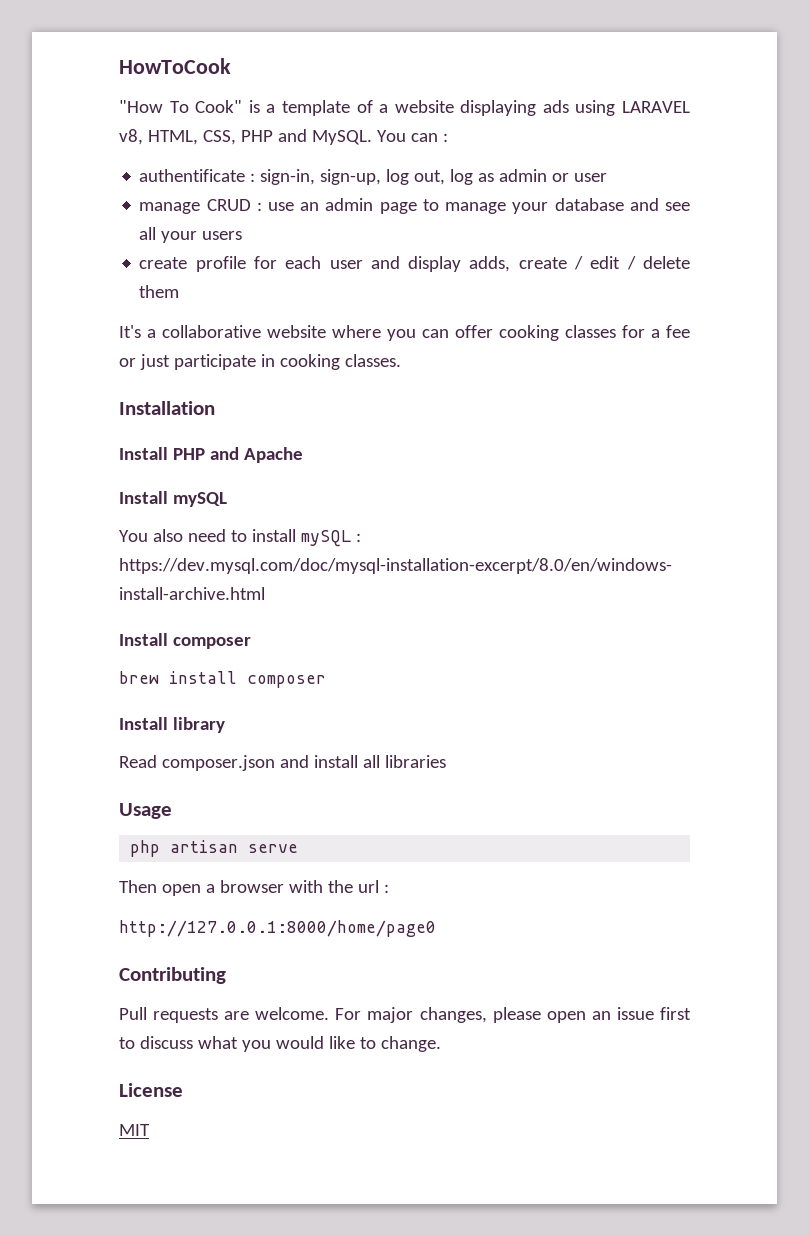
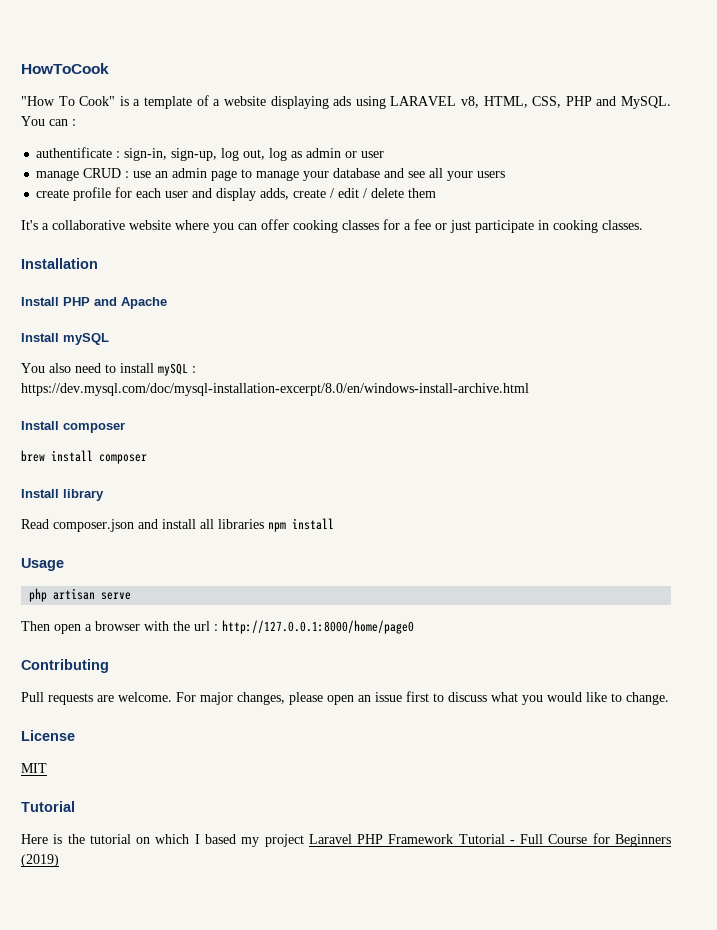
- Read composer.json and install all libraries
+ Read composer.json and install all libraries npm install
- Then open a browser with the url :
- http://127.0.0.1:8000/home/page0
+ Then open a browser with the url : http://127.0.0.1:8000/home/page0
  MIT
+ Tutorial
+ Here is the tutorial on which I based my project Laravel PHP Framework Tutorial - Full Course for Beginners (2019)

